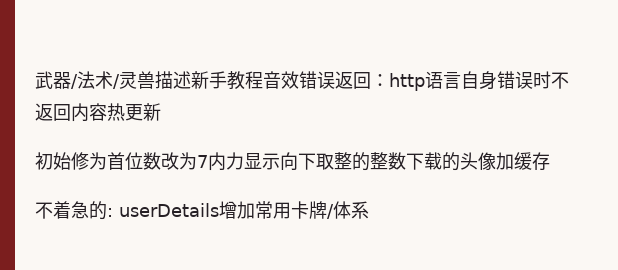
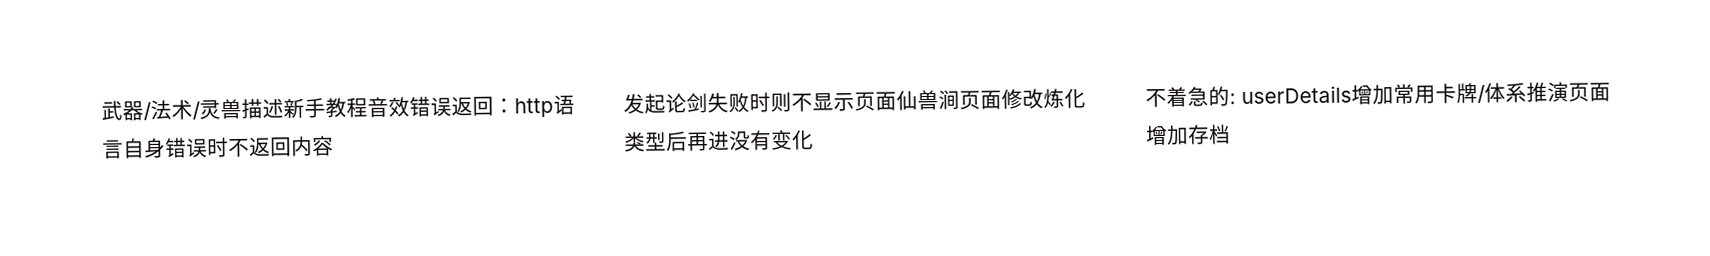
- 武器/法术/灵兽描述新手教程音效错误返回：http语言自身错误时不返回内容热更新
- 初始修为首位数改为7内力显示向下取整的整数下载的头像加缓存
+ 武器/法术/灵兽描述新手教程音效错误返回：http语言自身错误时不返回内容
+ 发起论剑失败时则不显示页面仙兽涧页面修改炼化类型后再进没有变化
- 不着急的: userDetails增加常用卡牌/体系
+ 不着急的: userDetails增加常用卡牌/体系推演页面增加存档

